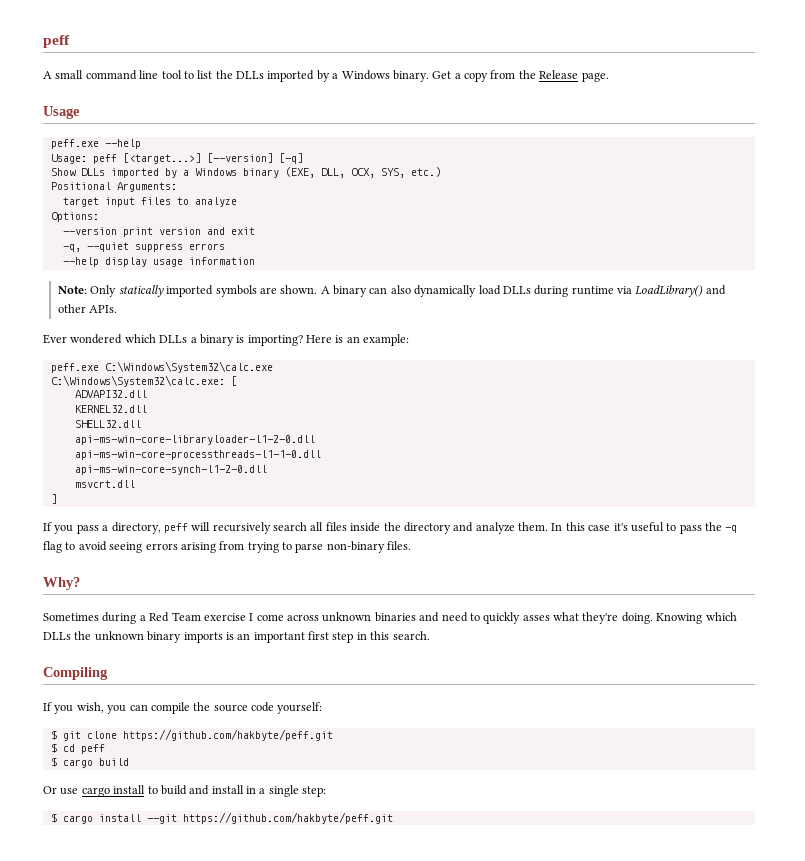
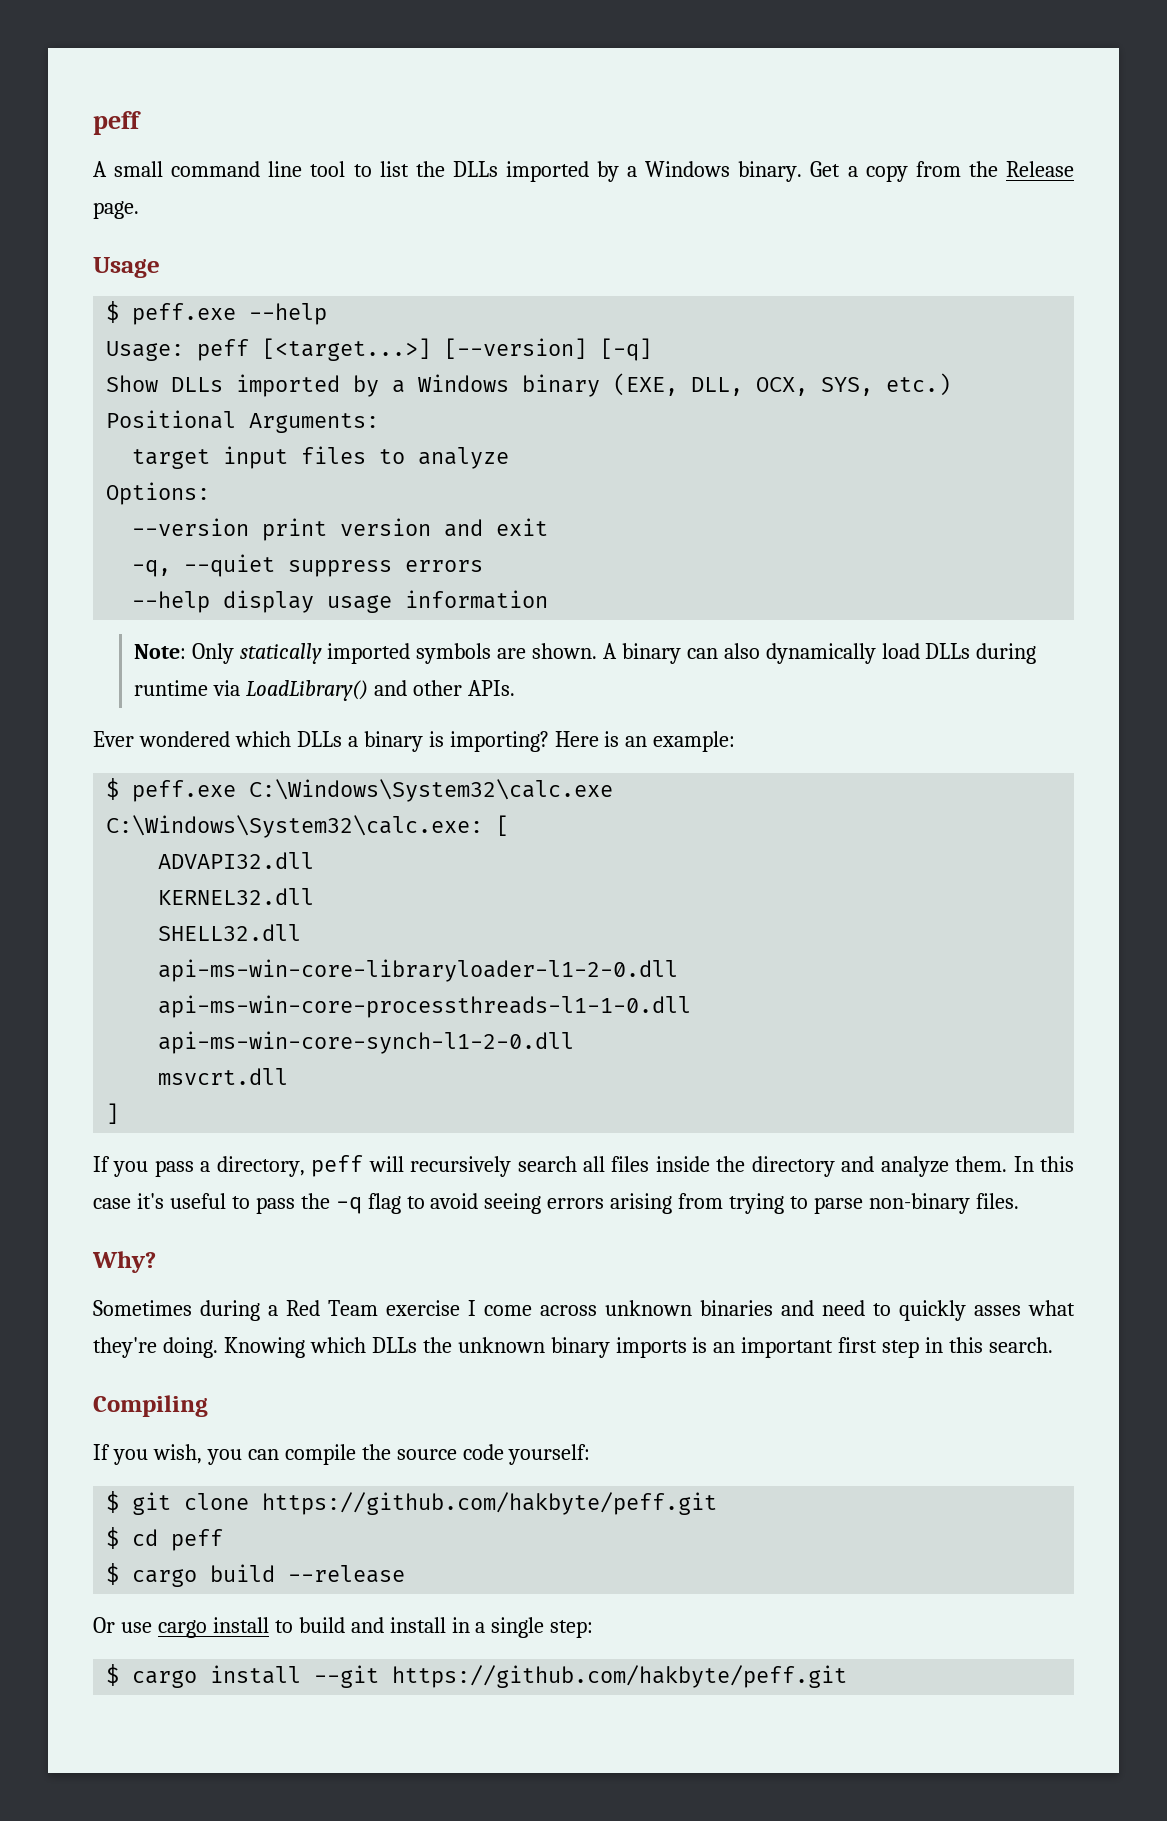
- peff.exe --help
+ $ peff.exe --help
- peff.exe C:\Windows\System32\calc.exe
+ $ peff.exe C:\Windows\System32\calc.exe
- $ cargo build
+ $ cargo build --release

